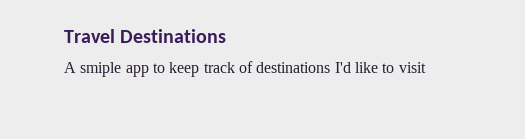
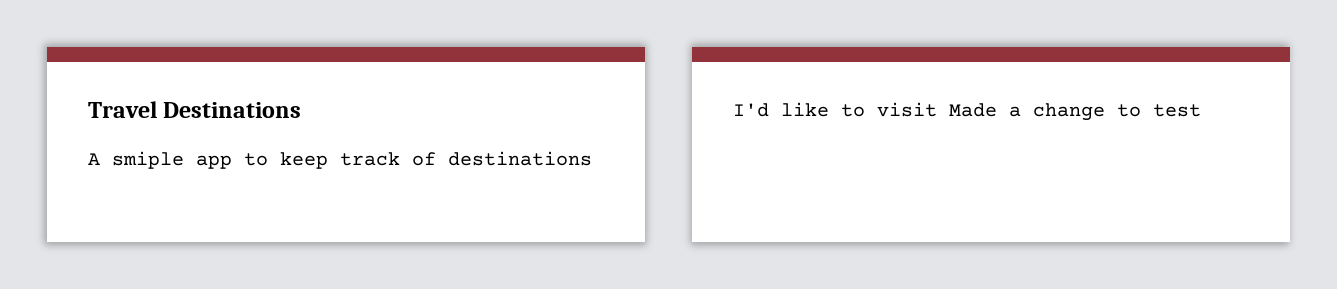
- A smiple app to keep track of destinations I'd like to visit
+ A smiple app to keep track of destinations I'd like to visit Made a change to test

